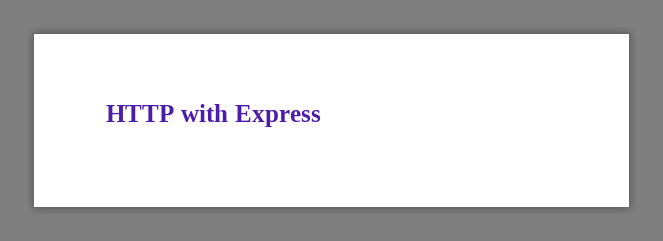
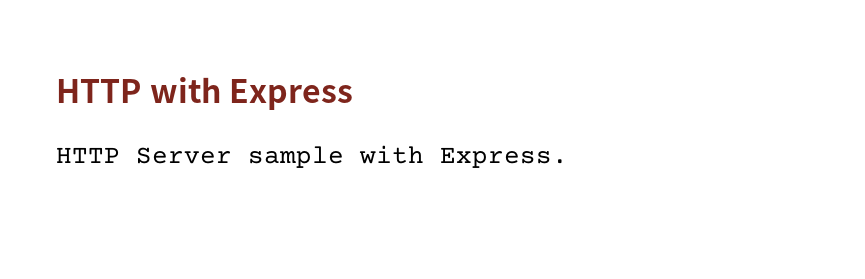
+ HTTP Server sample with Express.

